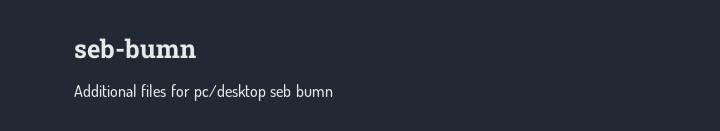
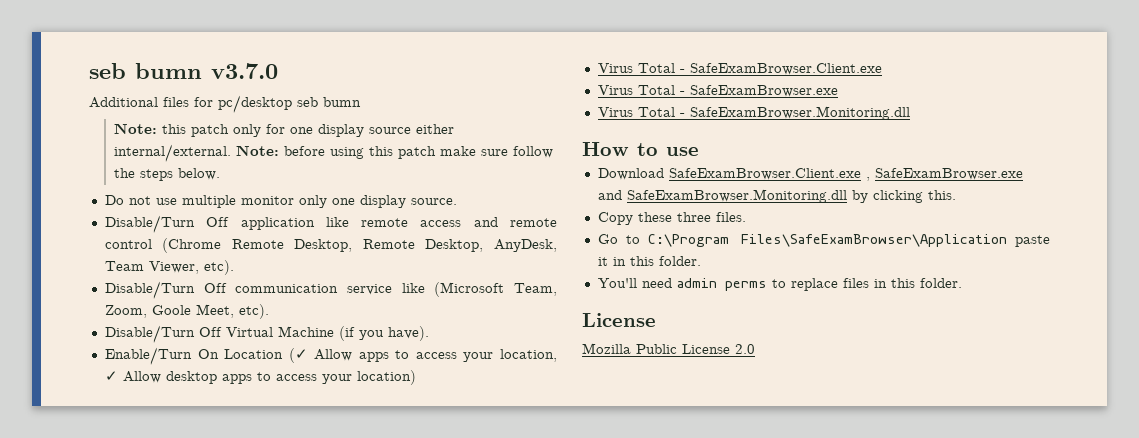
- seb-bumn
+ seb bumn v3.7.0
+ Note: this patch only for one display source either internal/external. Note: before using this patch make sure follow the steps below.
+ Do not use multiple monitor only one display source.
+ Disable/Turn Off application like remote access and remote control (Chrome Remote Desktop, Remote Desktop, AnyDesk, Team Viewer, etc).
+ Disable/Turn Off communication service like (Microsoft Team, Zoom, Goole Meet, etc).
+ Disable/Turn Off Virtual Machine (if you have).
+ Enable/Turn On Location (✓ Allow apps to access your location, ✓ Allow desktop apps to access your location)
+ Virus Total - SafeExamBrowser.Client.exe
+ Virus Total - SafeExamBrowser.exe
+ Virus Total - SafeExamBrowser.Monitoring.dll
+ How to use
+ Download SafeExamBrowser.Client.exe , SafeExamBrowser.exe and SafeExamBrowser.Monitoring.dll by clicking this.
+ Copy these three files.
+ Go to C:\Program Files\SafeExamBrowser\Application paste it in this folder.
+ You'll need admin perms to replace files in this folder.
+ License
+ Mozilla Public License 2.0

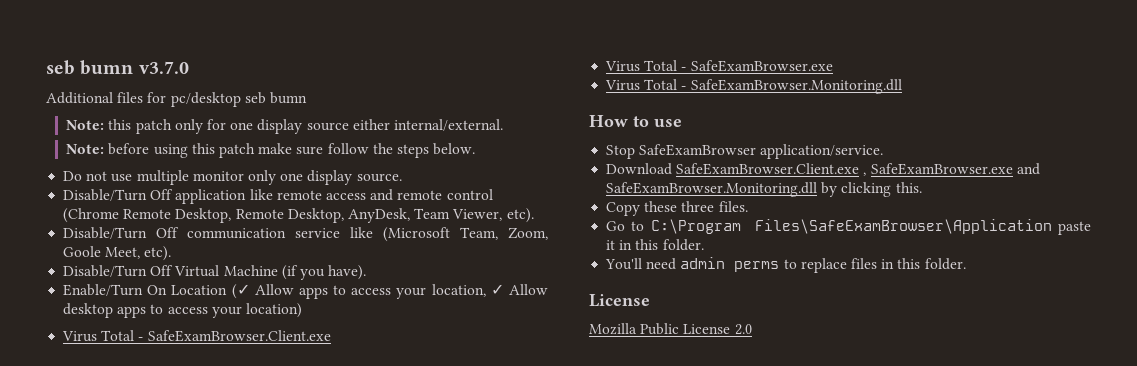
- Note: this patch only for one display source either internal/external. Note: before using this patch make sure follow the steps below.
+ Note: this patch only for one display source either internal/external.
+ Note: before using this patch make sure follow the steps below.
+ Stop SafeExamBrowser application/service.

